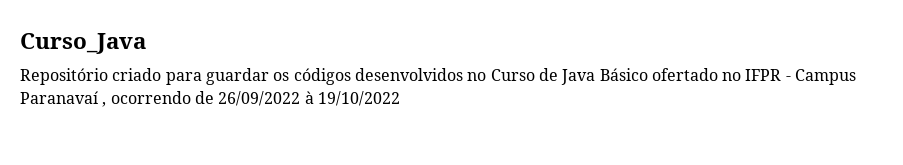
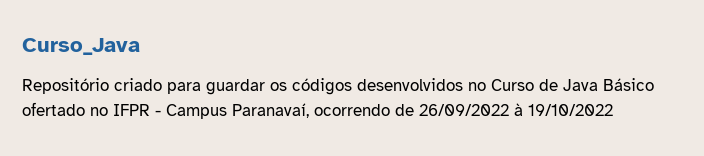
- Repositório criado para guardar os códigos desenvolvidos no Curso de Java Básico ofertado no IFPR - Campus Paranavaí , ocorrendo de 26/09/2022 à 19/10/2022
+ Repositório criado para guardar os códigos desenvolvidos no Curso de Java Básico ofertado no IFPR - Campus Paranavaí, ocorrendo de 26/09/2022 à 19/10/2022

